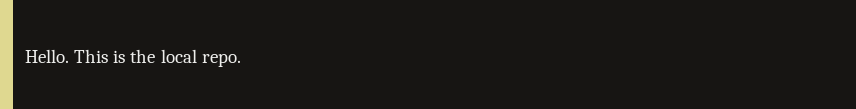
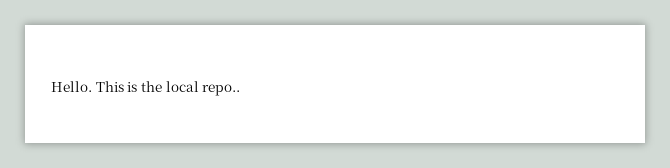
- This is the local repo.
+ This is the local repo..

